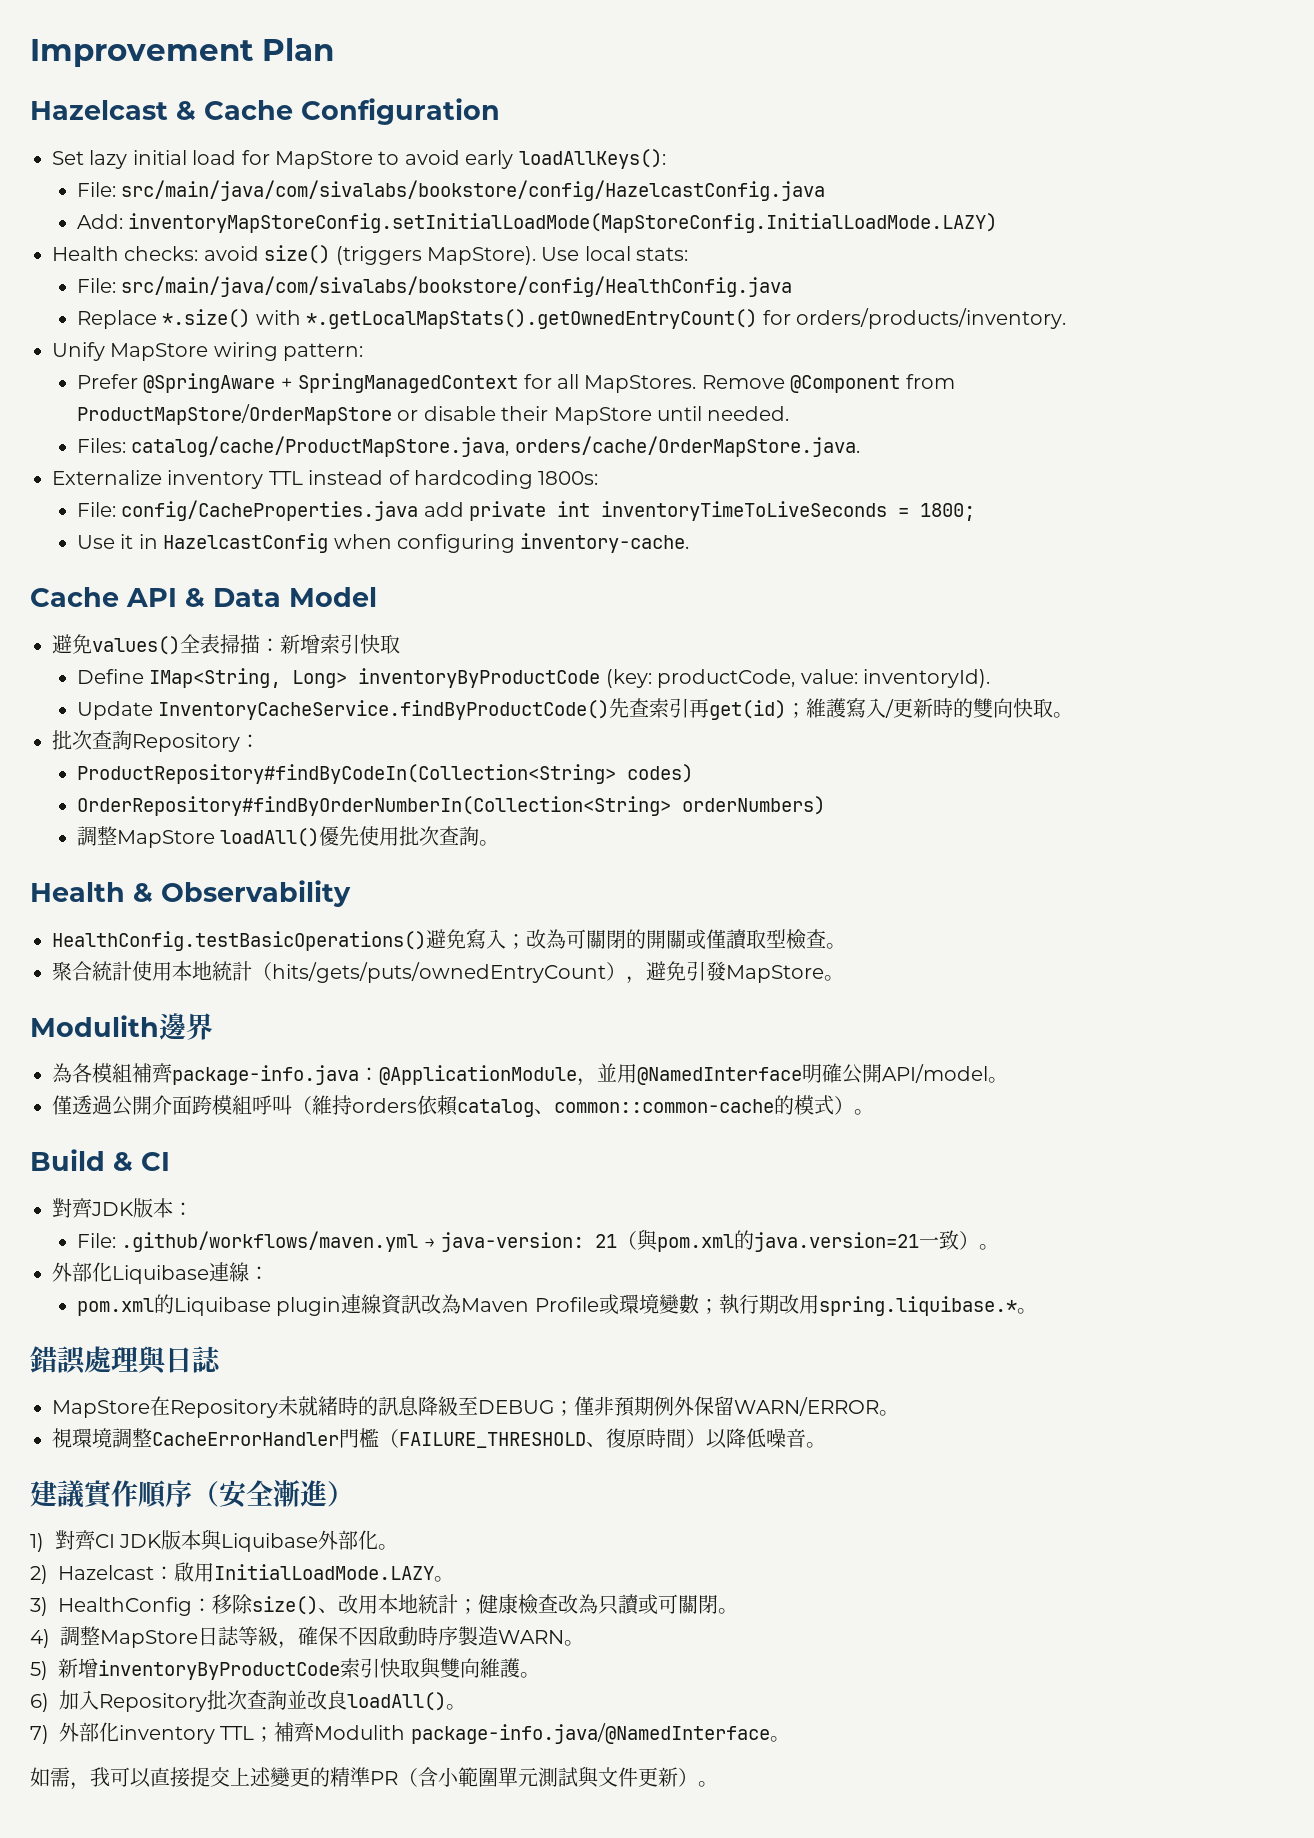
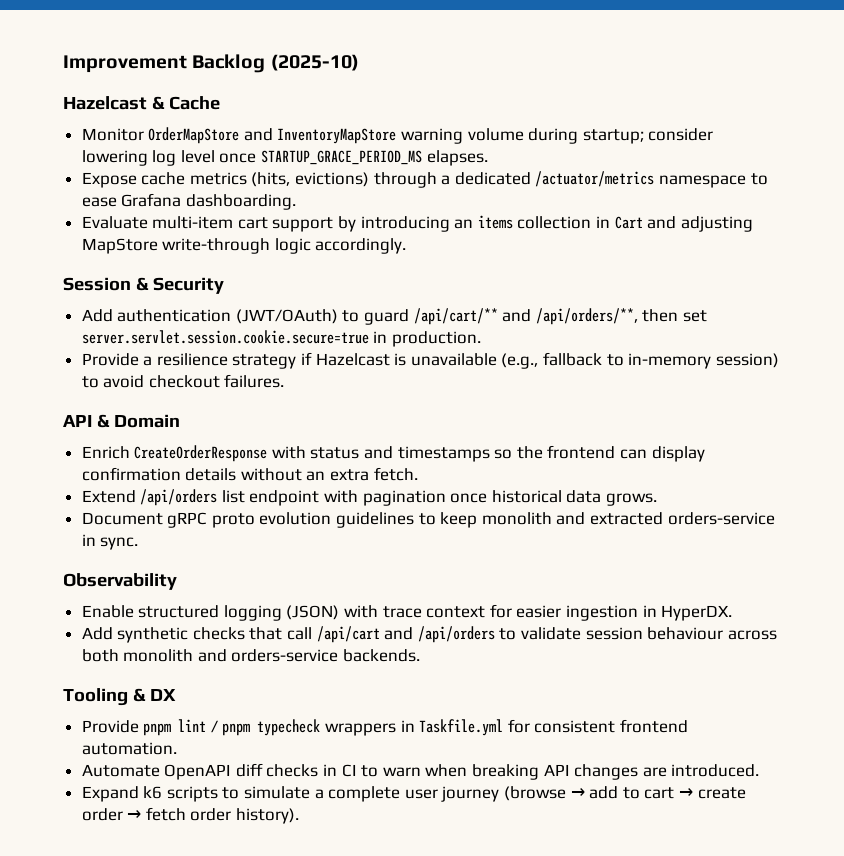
- Improvement Plan
+ Improvement Backlog (2025-10)
- Hazelcast & Cache Configuration
- Set lazy initial load for MapStore to avoid early loadAllKeys():
- File: src/main/java/com/sivalabs/bookstore/config/HazelcastConfig.java
- Add: inventoryMapStoreConfig.setInitialLoadMode(MapStoreConfig.InitialLoadMode.LAZY)
- Health checks: avoid size() (triggers MapStore). Use local stats:
- File: src/main/java/com/sivalabs/bookstore/config/HealthConfig.java
- Replace *.size() with *.getLocalMapStats().getOwnedEntryCount() for orders/products/inventory.
- Unify MapStore wiring pattern:
- Prefer @SpringAware + SpringManagedContext for all MapStores. Remove @Component from ProductMapStore/OrderMapStore or disable their MapStore until needed.
- Files: catalog/cache/ProductMapStore.java, orders/cache/OrderMapStore.java.
- Externalize inventory TTL instead of hardcoding 1800s:
- File: config/CacheProperties.java add private int inventoryTimeToLiveSeconds = 1800;
- Use it in HazelcastConfig when configuring inventory-cache.
- Cache API & Data Model
- 避免values()全表掃描：新增索引快取
- Define IMap<String, Long> inventoryByProductCode (key: productCode, value: inventoryId).
- Update InventoryCacheService.findByProductCode()先查索引再get(id)；維護寫入/更新時的雙向快取。
- 批次查詢Repository：
- ProductRepository#findByCodeIn(Collection<String> codes)
- OrderRepository#findByOrderNumberIn(Collection<String> orderNumbers)
- 調整MapStore loadAll()優先使用批次查詢。
- Health & Observability
- HealthConfig.testBasicOperations()避免寫入；改為可關閉的開關或僅讀取型檢查。
- 聚合統計使用本地統計（hits/gets/puts/ownedEntryCount），避免引發MapStore。
- Modulith邊界
- 為各模組補齊package-info.java：@ApplicationModule，並用@NamedInterface明確公開API/model。
- 僅透過公開介面跨模組呼叫（維持orders依賴catalog、common::common-cache的模式）。
- Build & CI
- 對齊JDK版本：
- File: .github/workflows/maven.yml → java-version: 21（與pom.xml的java.version=21一致）。
- 外部化Liquibase連線：
- pom.xml的Liquibase plugin連線資訊改為Maven Profile或環境變數；執行期改用spring.liquibase.*。
- 錯誤處理與日誌
- MapStore在Repository未就緒時的訊息降級至DEBUG；僅非預期例外保留WARN/ERROR。
- 視環境調整CacheErrorHandler門檻（FAILURE_THRESHOLD、復原時間）以降低噪音。
- 建議實作順序（安全漸進）
- 1)對齊CI JDK版本與Liquibase外部化。
- 2) Hazelcast：啟用InitialLoadMode.LAZY。
- 3) HealthConfig：移除size()、改用本地統計；健康檢查改為只讀或可關閉。
- 4)調整MapStore日誌等級，確保不因啟動時序製造WARN。
- 5)新增inventoryByProductCode索引快取與雙向維護。
- 6)加入Repository批次查詢並改良loadAll()。
- 7)外部化inventory TTL；補齊Modulith package-info.java/@NamedInterface。
- 如需，我可以直接提交上述變更的精準PR（含小範圍單元測試與文件更新）。
+ Hazelcast & Cache
+ Monitor OrderMapStore and InventoryMapStore warning volume during startup; consider lowering log level once STARTUP_GRACE_PERIOD_MS elapses.
+ Expose cache metrics (hits, evictions) through a dedicated /actuator/metrics namespace to ease Grafana dashboarding.
+ Evaluate multi-item cart support by introducing an items collection in Cart and adjusting MapStore write-through logic accordingly.
+ Session & Security
+ Add authentication (JWT/OAuth) to guard /api/cart/** and /api/orders/**, then set server.servlet.session.cookie.secure=true in production.
+ Provide a resilience strategy if Hazelcast is unavailable (e.g., fallback to in-memory session) to avoid checkout failures.
+ API & Domain
+ Enrich CreateOrderResponse with status and timestamps so the frontend can display confirmation details without an extra fetch.
+ Extend /api/orders list endpoint with pagination once historical data grows.
+ Document gRPC proto evolution guidelines to keep monolith and extracted orders-service in sync.
+ Observability
+ Enable structured logging (JSON) with trace context for easier ingestion in HyperDX.
+ Add synthetic checks that call /api/cart and /api/orders to validate session behaviour across both monolith and orders-service backends.
+ Tooling & DX
+ Provide pnpm lint / pnpm typecheck wrappers in Taskfile.yml for consistent frontend automation.
+ Automate OpenAPI diff checks in CI to warn when breaking API changes are introduced.
+ Expand k6 scripts to simulate a complete user journey (browse → add to cart → create order → fetch order history).

